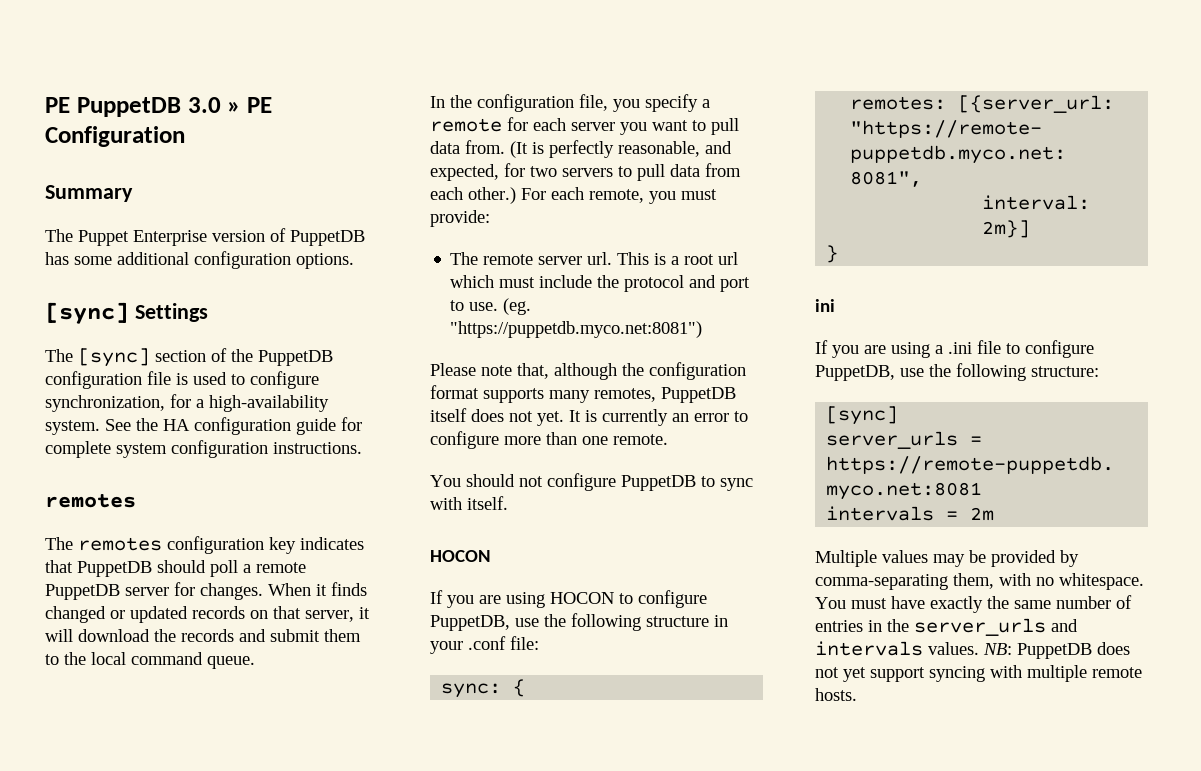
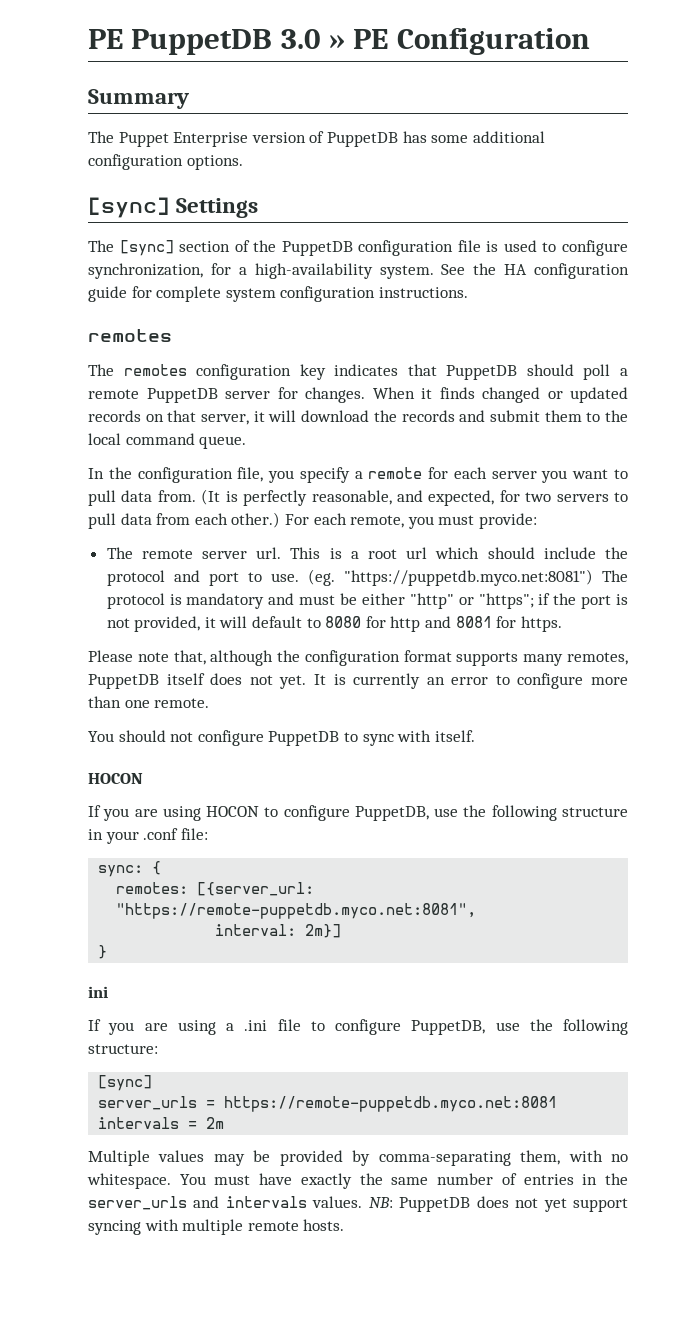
- This is a root url which must include the protocol and port to use.
+ This is a root url which should include the protocol and port to use.
- (eg. "https://puppetdb.myco.net:8081")
+ (eg. "https://puppetdb.myco.net:8081") The protocol is mandatory and must be either "http" or "https"; if the port is not provided, it will default to 8080 for http and 8081 for https.

